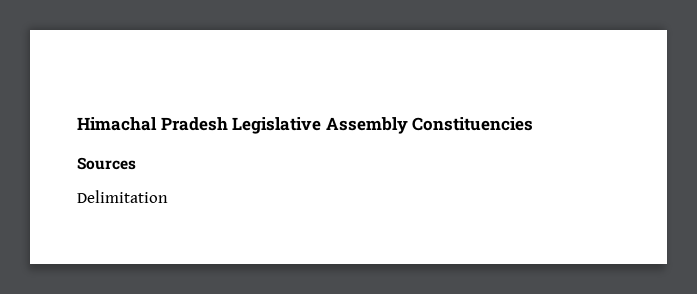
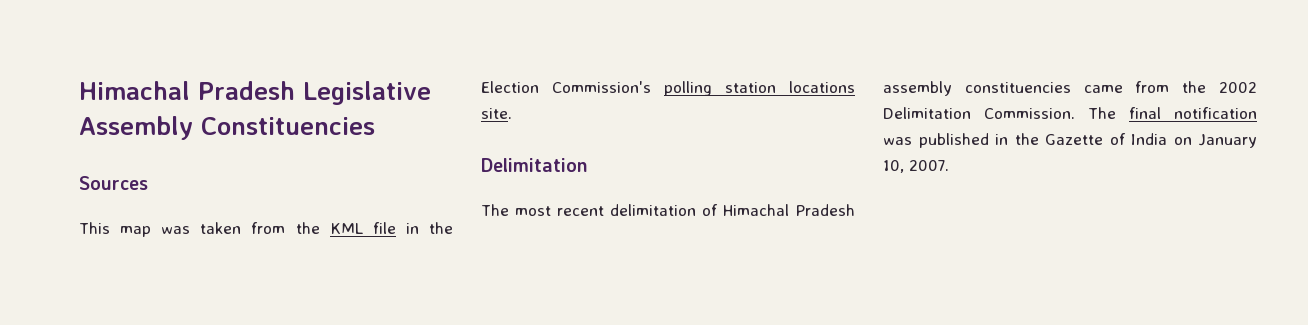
+ This map was taken from the KML file in the Election Commission's polling station locations site.
  Delimitation
+ The most recent delimitation of Himachal Pradesh assembly constituencies came from the 2002 Delimitation Commission. The final notification was published in the Gazette of India on January 10, 2007.

